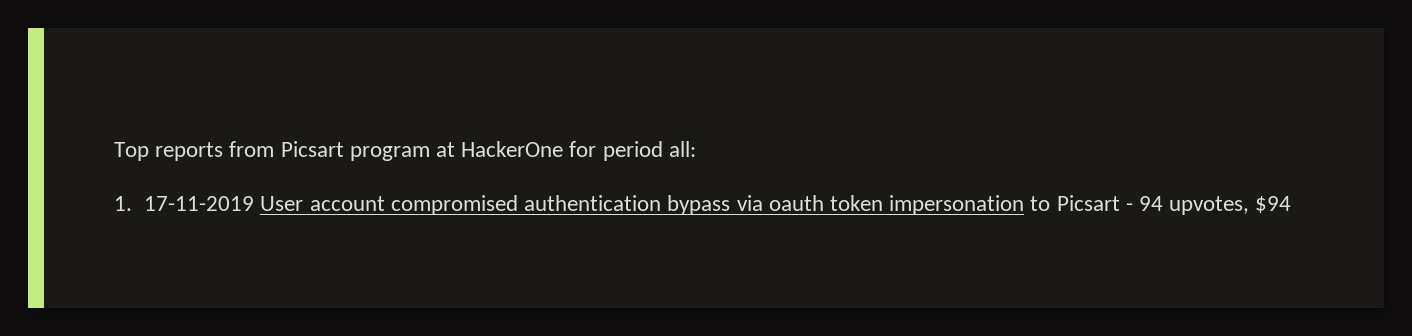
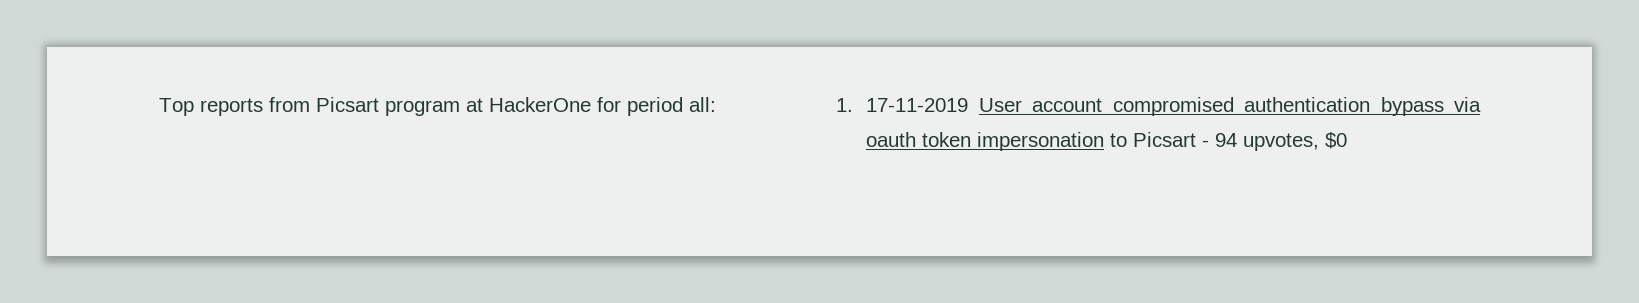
- 1. 17-11-2019 User account compromised authentication bypass via oauth token impersonation to Picsart - 94 upvotes, $94
+ 1. 17-11-2019 User account compromised authentication bypass via oauth token impersonation to Picsart - 94 upvotes, $0

